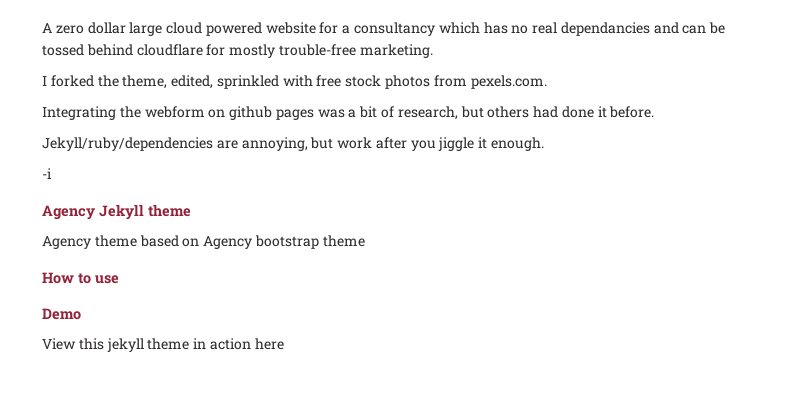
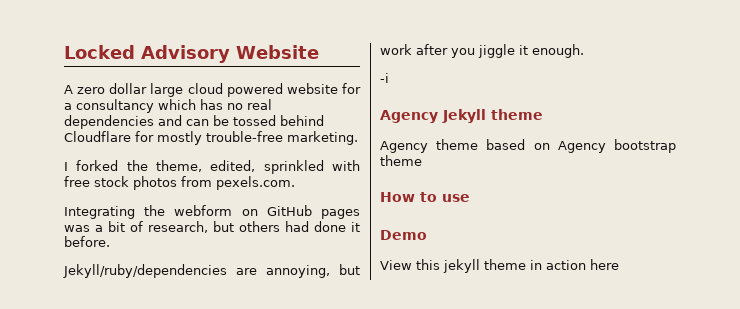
+ Locked Advisory Website
- A zero dollar large cloud powered website for a consultancy which has no real dependancies and can be tossed behind cloudflare for mostly trouble-free marketing.
+ A zero dollar large cloud powered website for a consultancy which has no real dependencies and can be tossed behind Cloudflare for mostly trouble-free marketing.
- Integrating the webform on github pages was a bit of research, but others had done it before.
+ Integrating the webform on GitHub pages was a bit of research, but others had done it before.

